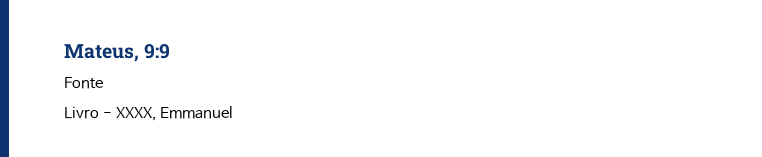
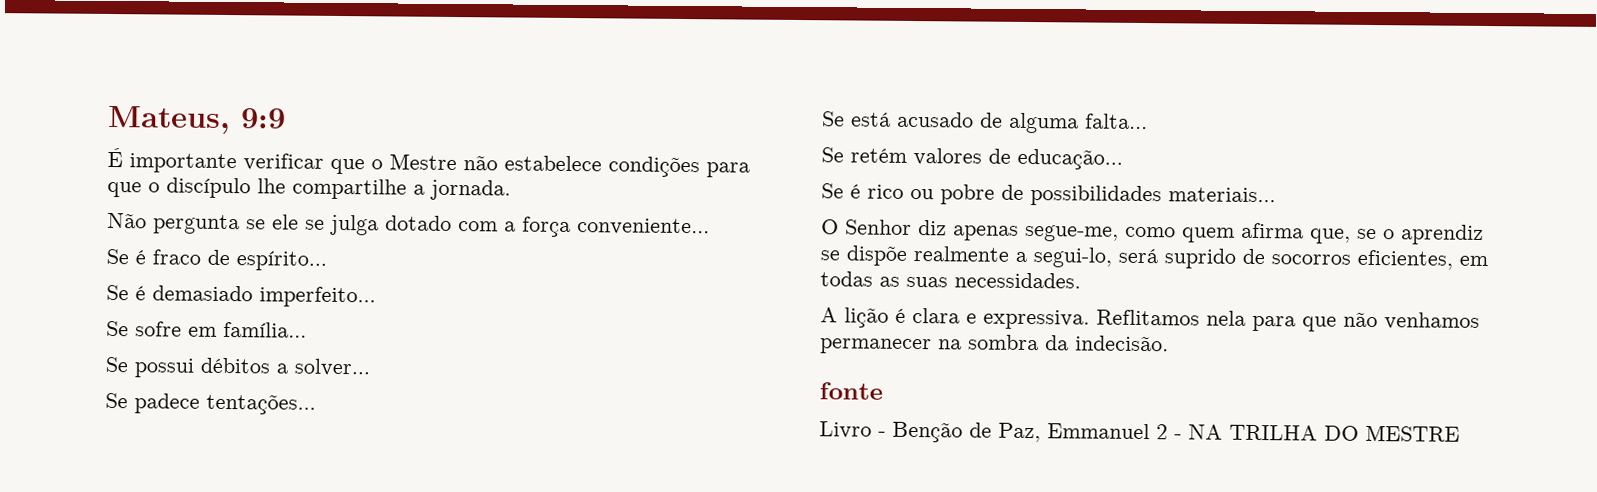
- Fonte
- Livro - XXXX, Emmanuel
+ É importante verificar que o Mestre não estabelece condições para que o discípulo lhe compartilhe a jornada.
+ Não pergunta se ele se julga dotado com a força conveniente...
+ Se é fraco de espírito...
+ Se é demasiado imperfeito...
+ Se sofre em família...
+ Se possui débitos a solver...
+ Se padece tentações...
+ Se está acusado de alguma falta...
+ Se retém valores de educação...
+ Se é rico ou pobre de possibilidades materiais...
+ O Senhor diz apenas segue-me, como quem afirma que, se o aprendiz se dispõe realmente a segui-lo, será suprido de socorros eficientes, em todas as suas necessidades.
+ A lição é clara e expressiva. Reflitamos nela para que não venhamos permanecer na sombra da indecisão.
+ fonte
+ Livro - Benção de Paz, Emmanuel 2 - NA TRILHA DO MESTRE

